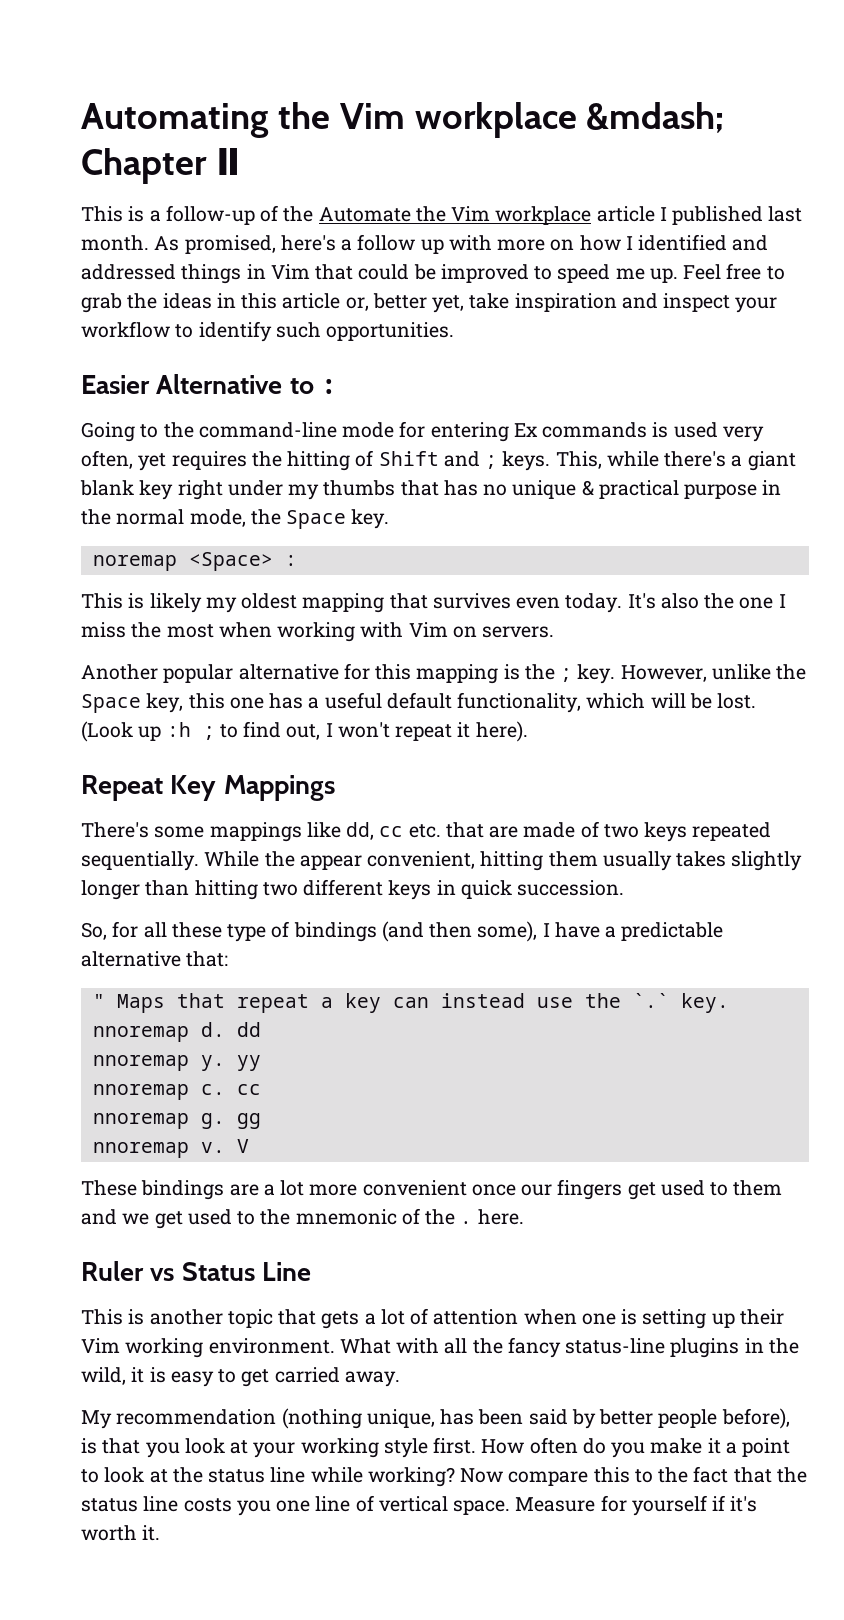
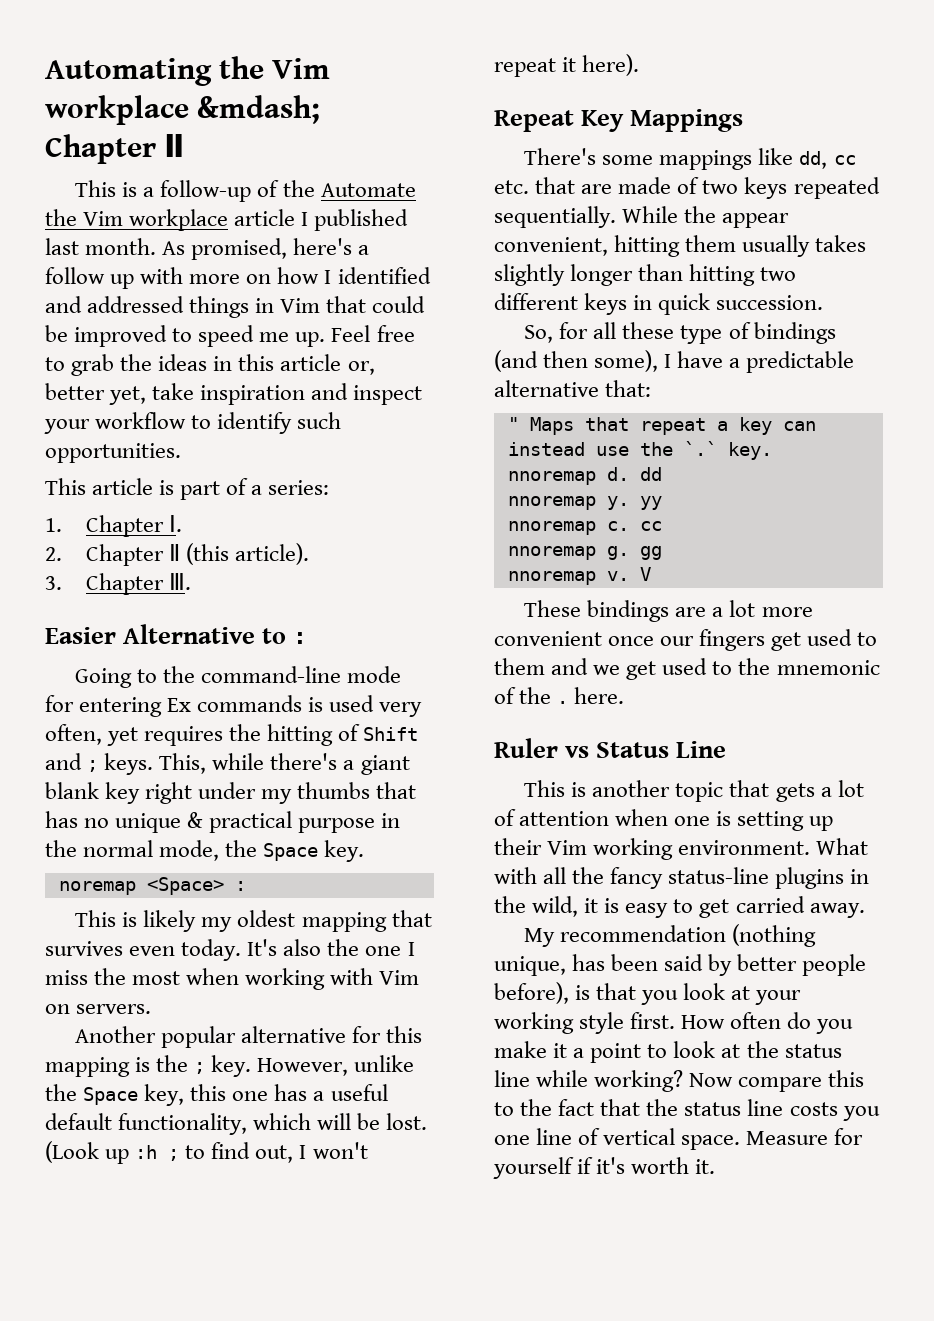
+ This article is part of a series:
+ 1. Chapter Ⅰ.
+ 2. Chapter Ⅱ (this article).
+ 3. Chapter Ⅲ.

